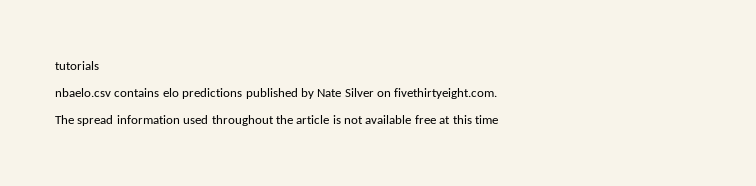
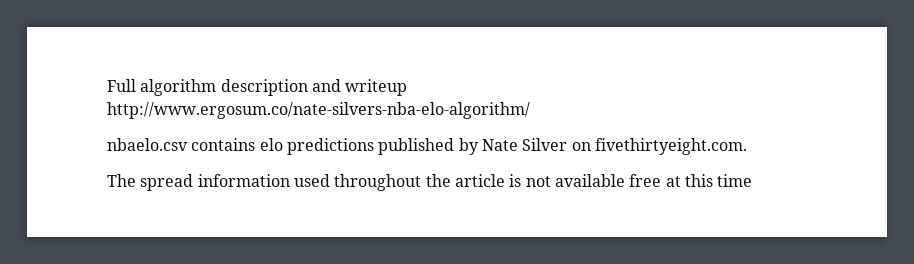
- tutorials
+ Full algorithm description and writeup http://www.ergosum.co/nate-silvers-nba-elo-algorithm/

